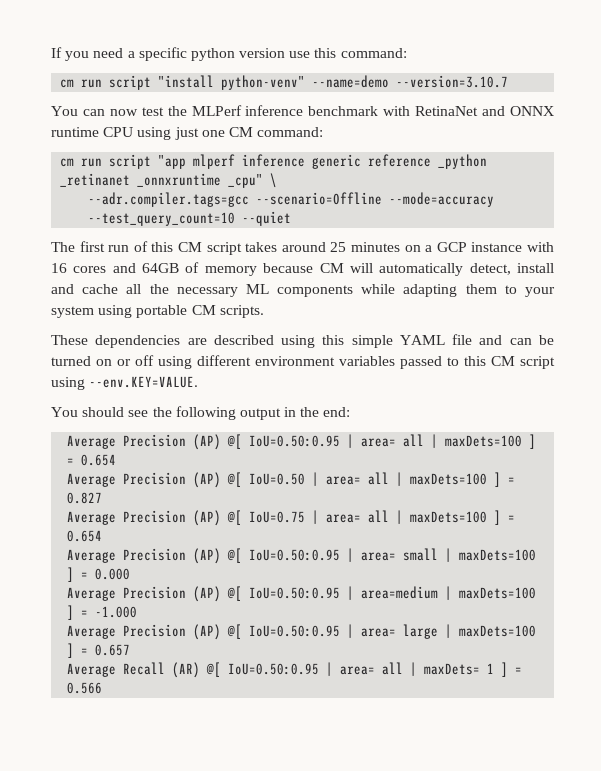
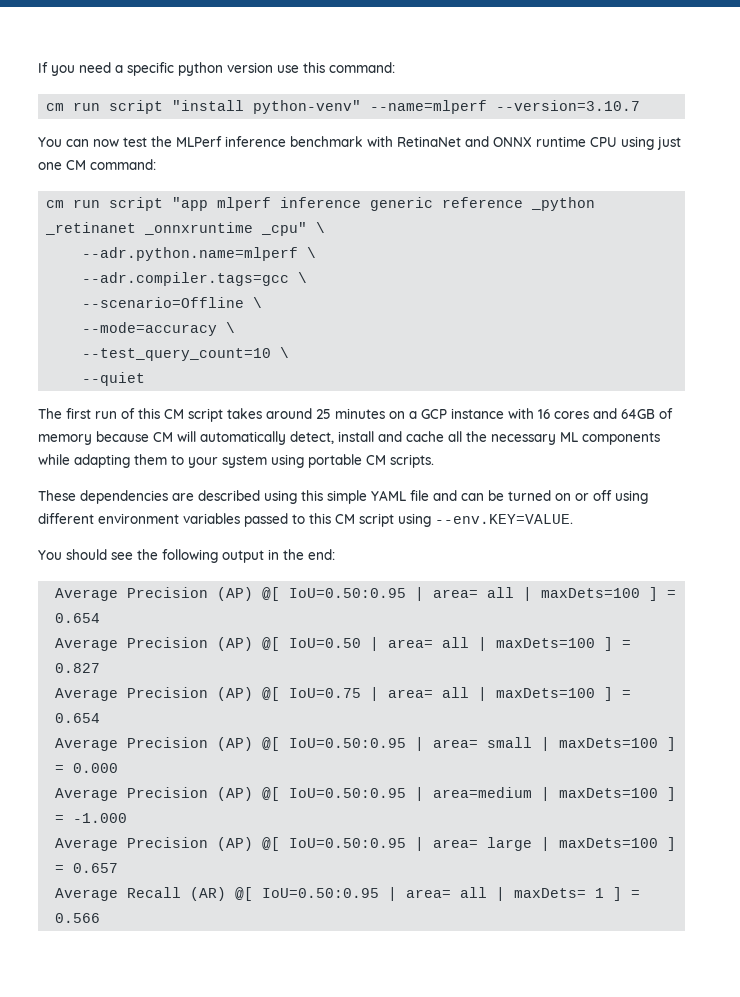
- cm run script "install python-venv" --name=demo --version=3.10.7
+ cm run script "install python-venv" --name=mlperf --version=3.10.7
+ --adr.python.name=mlperf \
- --adr.compiler.tags=gcc --scenario=Offline --mode=accuracy --test_query_count=10 --quiet
+ --adr.compiler.tags=gcc \
+ --scenario=Offline \
+ --mode=accuracy \
+ --test_query_count=10 \
+ --quiet

